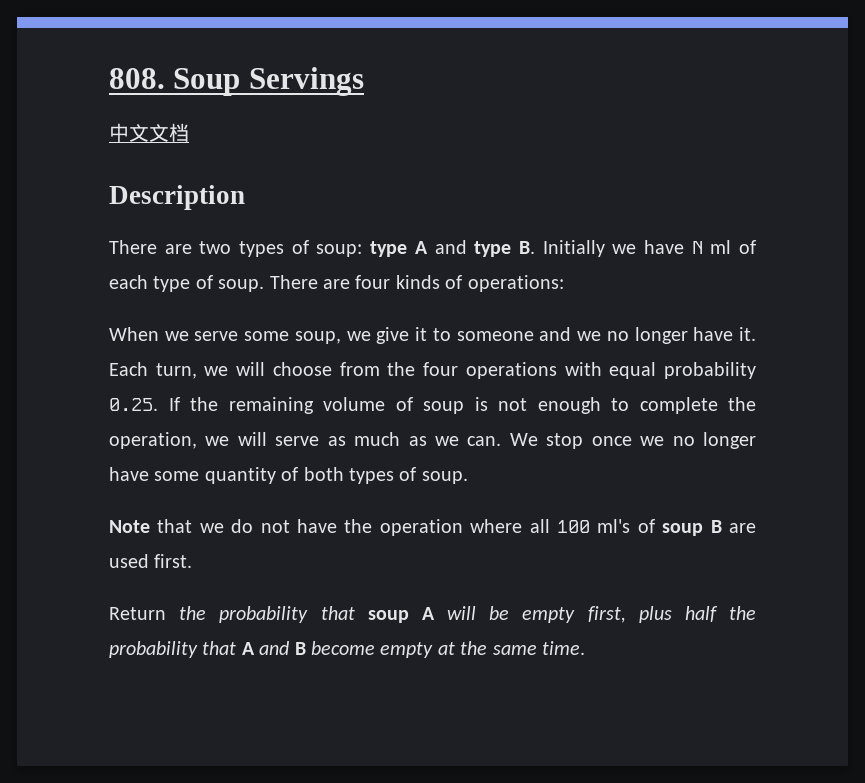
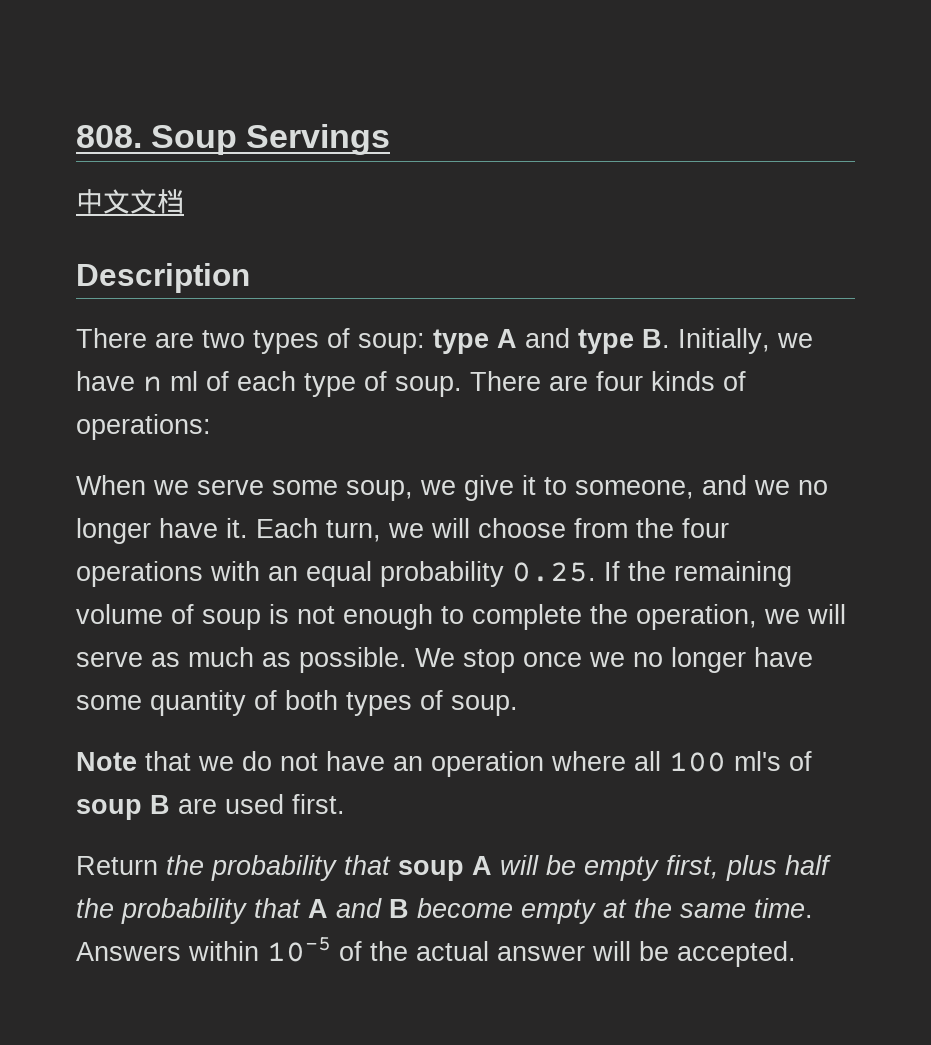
- There are two types of soup: type A and type B. Initially we have N ml of each type of soup.
+ There are two types of soup: type A and type B. Initially, we have n ml of each type of soup.
- When we serve some soup, we give it to someone and we no longer have it.
+ When we serve some soup, we give it to someone, and we no longer have it.
- Each turn, we will choose from the four operations with equal probability 0.25. If the remaining volume of soup is not enough to complete the operation, we will serve as much as we can.
+ Each turn, we will choose from the four operations with an equal probability 0.25. If the remaining volume of soup is not enough to complete the operation, we will serve as much as possible.
- Note that we do not have the operation where all 100 ml's of soup B are used first.
+ Note that we do not have an operation where all 100 ml's of soup B are used first.
+ Answers within 10-5 of the actual answer will be accepted.

